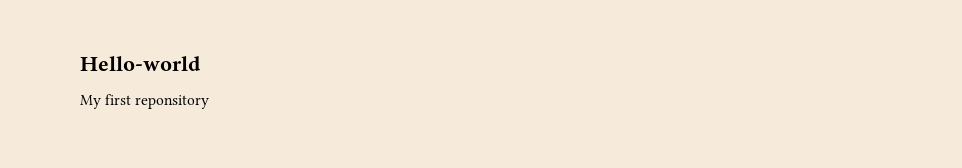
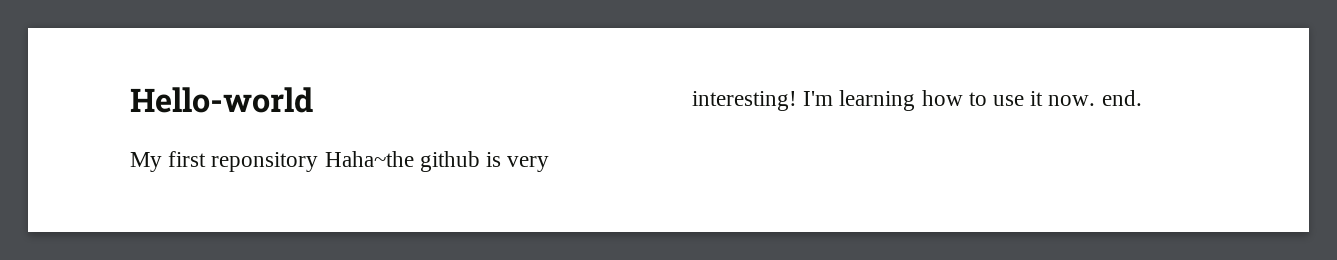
- My first reponsitory
+ My first reponsitory Haha~the github is very interesting! I'm learning how to use it now. end.

